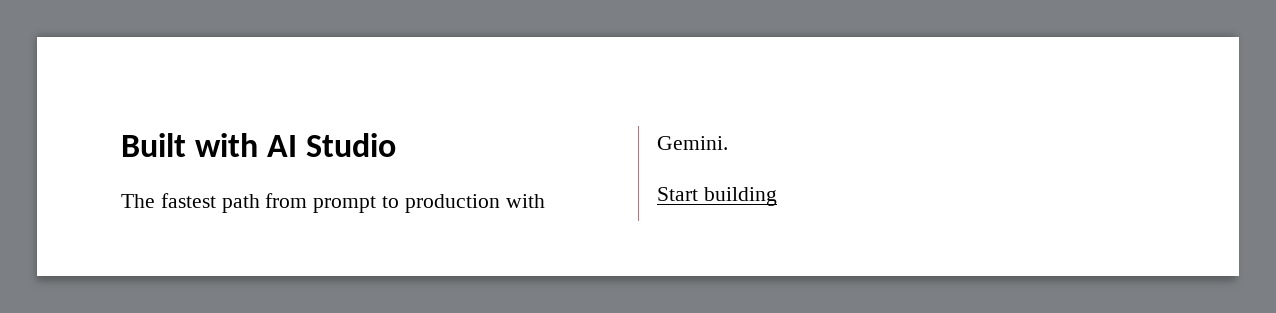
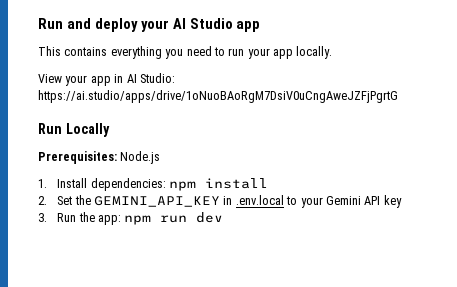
- Built with AI Studio
- The fastest path from prompt to production with Gemini.
- Start building
+ Run and deploy your AI Studio app
+ This contains everything you need to run your app locally.
+ View your app in AI Studio: https://ai.studio/apps/drive/1oNuoBAoRgM7DsiV0uCngAweJZFjPgrtG
+ Run Locally
+ Prerequisites: Node.js
+ 1. Install dependencies: npm install
+ 2. Set the GEMINI_API_KEY in .env.local to your Gemini API key
+ 3. Run the app: npm run dev

